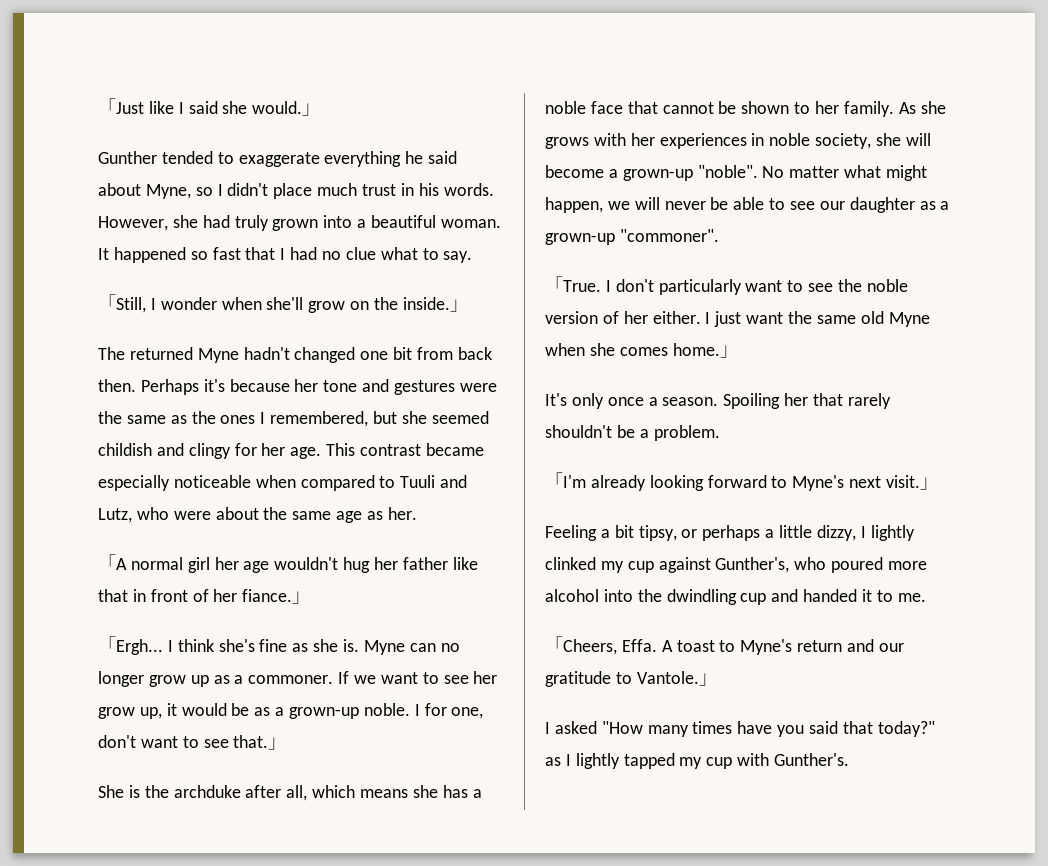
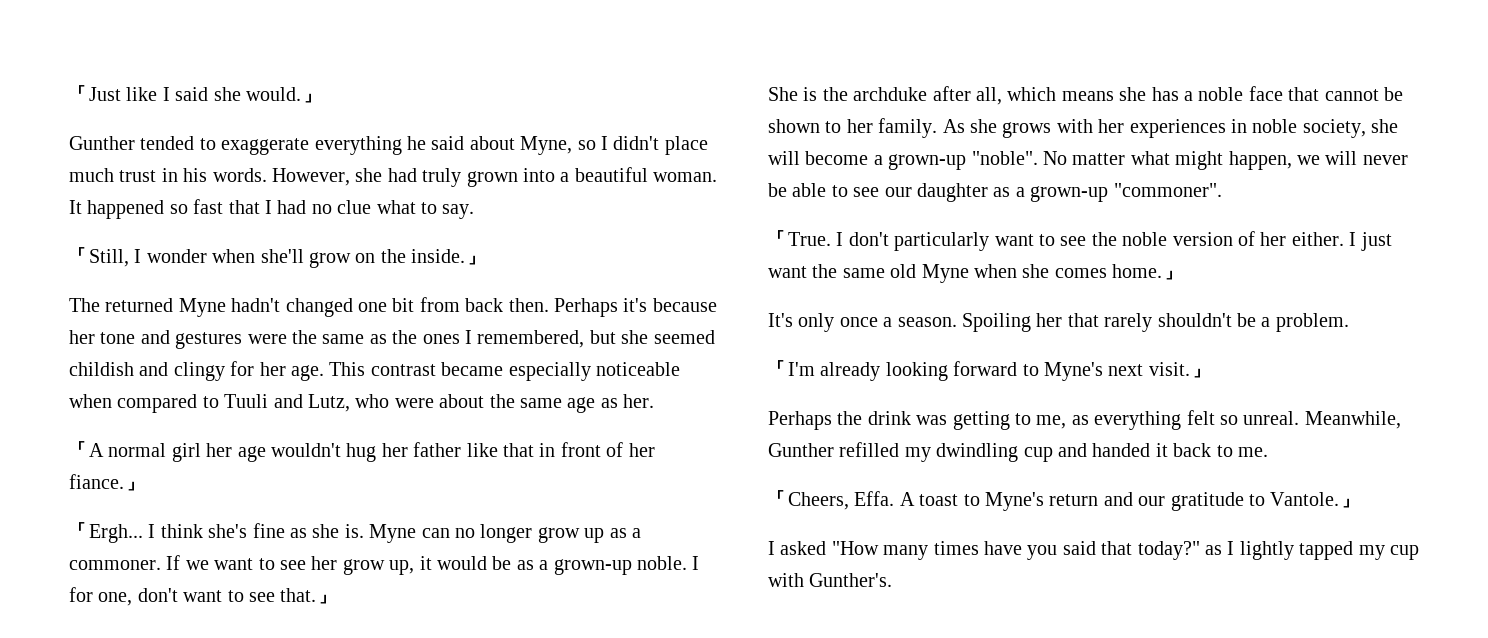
- Feeling a bit tipsy, or perhaps a little dizzy, I lightly clinked my cup against Gunther's, who poured more alcohol into the dwindling cup and handed it to me.
+ Perhaps the drink was getting to me, as everything felt so unreal. Meanwhile, Gunther refilled my dwindling cup and handed it back to me.

